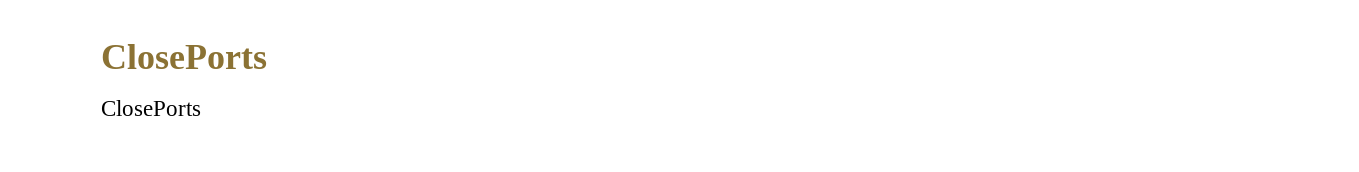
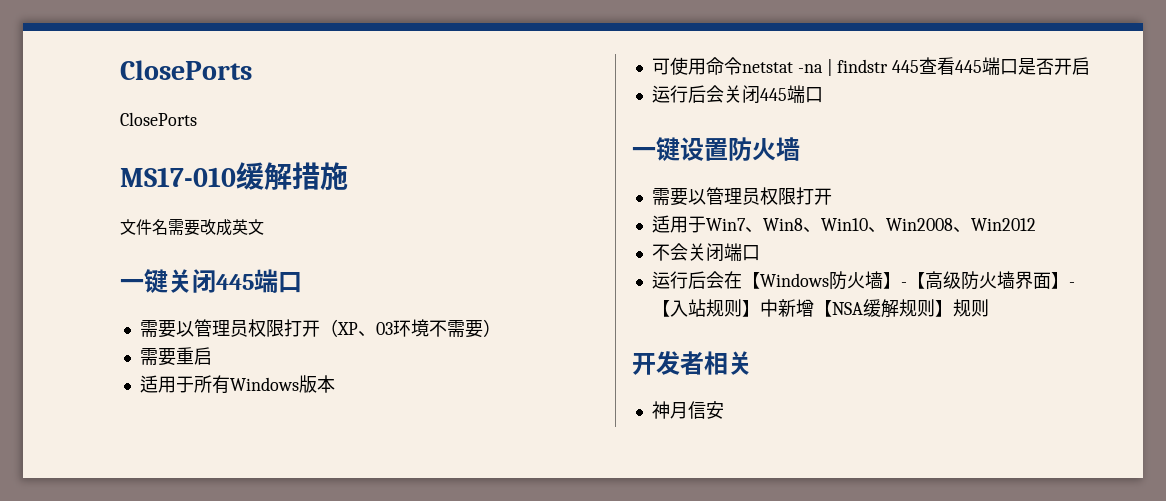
+ MS17-010缓解措施
+ 文件名需要改成英文
+ 一键关闭445端口
+ 需要以管理员权限打开（XP、03环境不需要）
+ 需要重启
+ 适用于所有Windows版本
+ 可使用命令netstat -na | findstr 445查看445端口是否开启
+ 运行后会关闭445端口
+ 一键设置防火墙
+ 需要以管理员权限打开
+ 适用于Win7、Win8、Win10、Win2008、Win2012
+ 不会关闭端口
+ 运行后会在【Windows防火墙】-【高级防火墙界面】-【入站规则】中新增【NSA缓解规则】规则
+ 开发者相关
+ 神月信安

